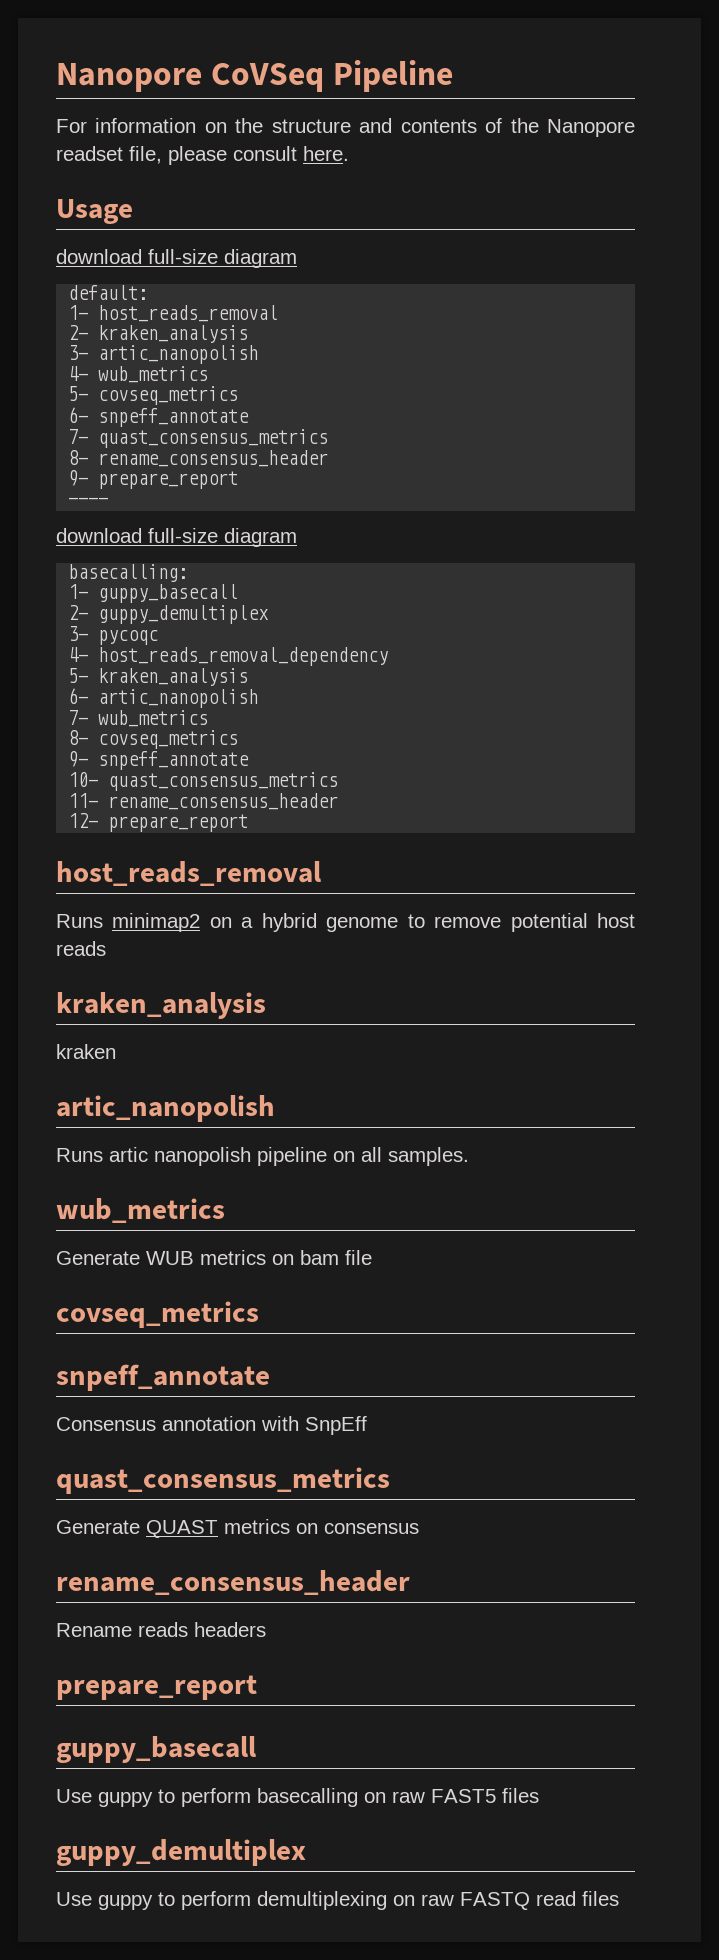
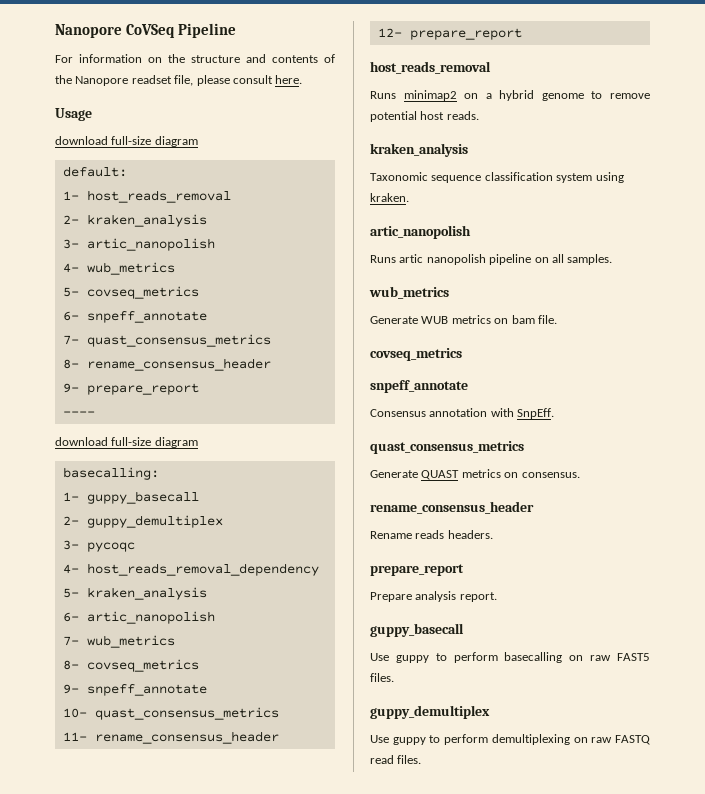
- Runs minimap2 on a hybrid genome to remove potential host reads
+ Runs minimap2 on a hybrid genome to remove potential host reads.
  kraken_analysis
- kraken
+ Taxonomic sequence classification system using kraken.
- Generate WUB metrics on bam file
+ Generate WUB metrics on bam file.
- Consensus annotation with SnpEff
+ Consensus annotation with SnpEff.
- Generate QUAST metrics on consensus
+ Generate QUAST metrics on consensus.
- Rename reads headers
+ Rename reads headers.
  prepare_report
+ Prepare analysis report.
- Use guppy to perform basecalling on raw FAST5 files
+ Use guppy to perform basecalling on raw FAST5 files.
- Use guppy to perform demultiplexing on raw FASTQ read files
+ Use guppy to perform demultiplexing on raw FASTQ read files.

